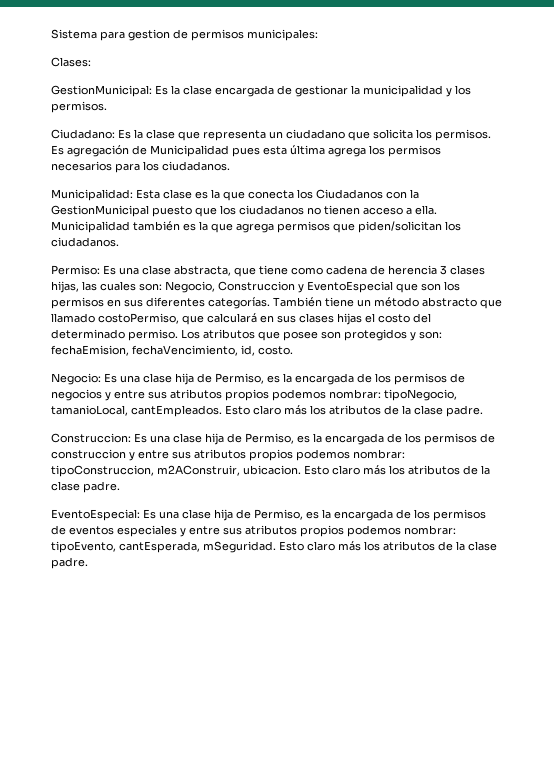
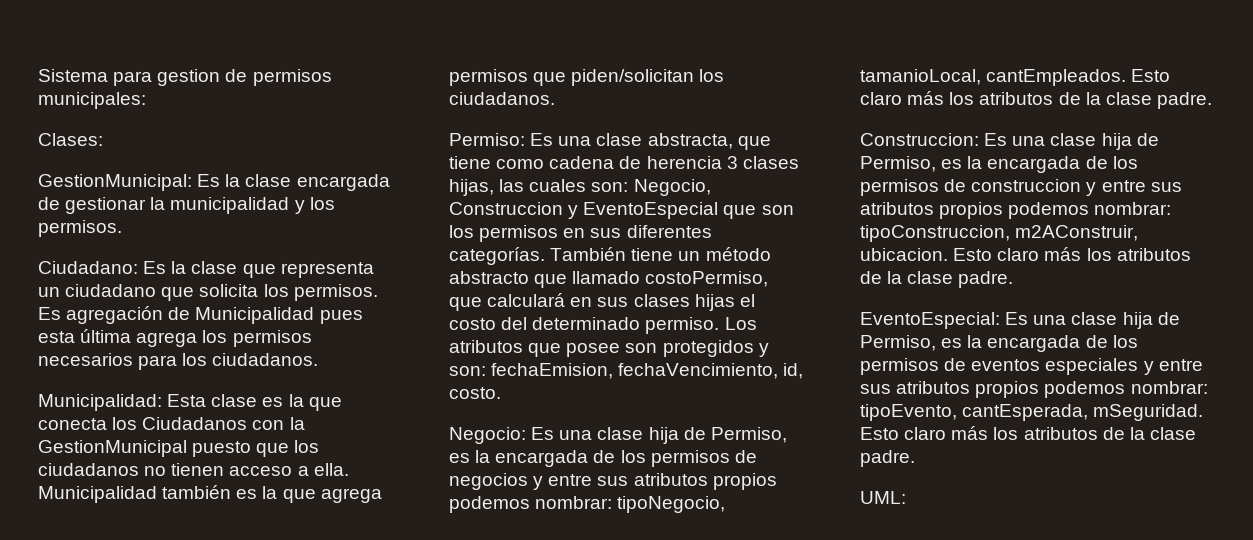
+ UML:

